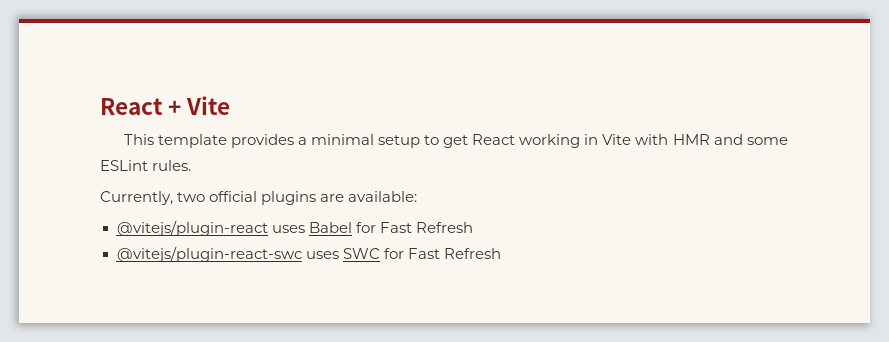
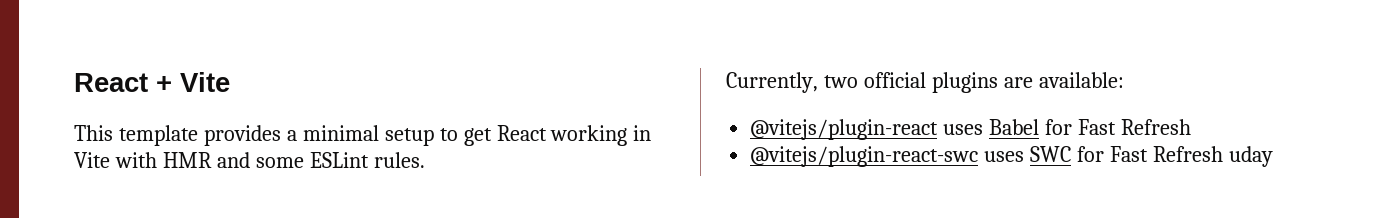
- @vitejs/plugin-react-swc uses SWC for Fast Refresh
+ @vitejs/plugin-react-swc uses SWC for Fast Refresh uday

